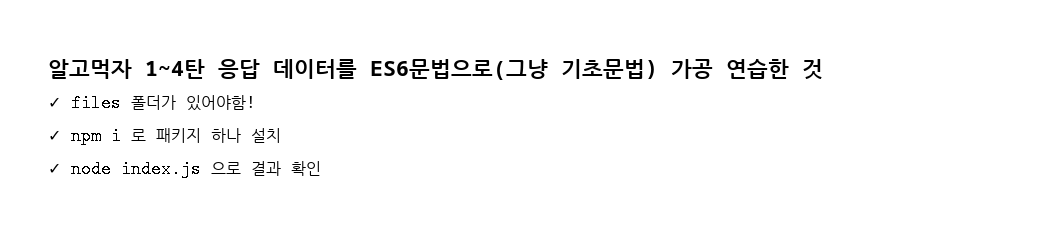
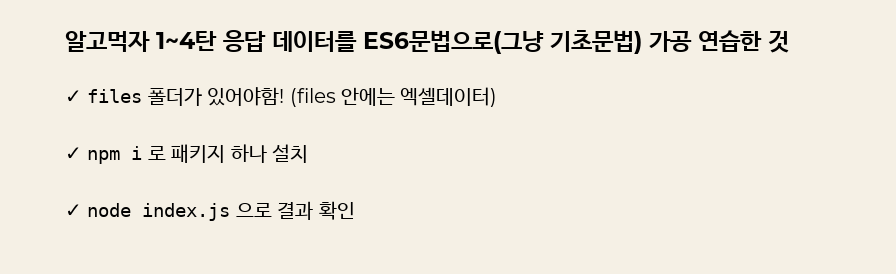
+ (files 안에는 엑셀데이터)

